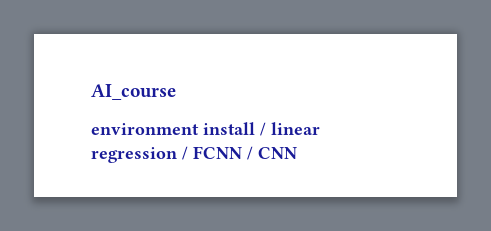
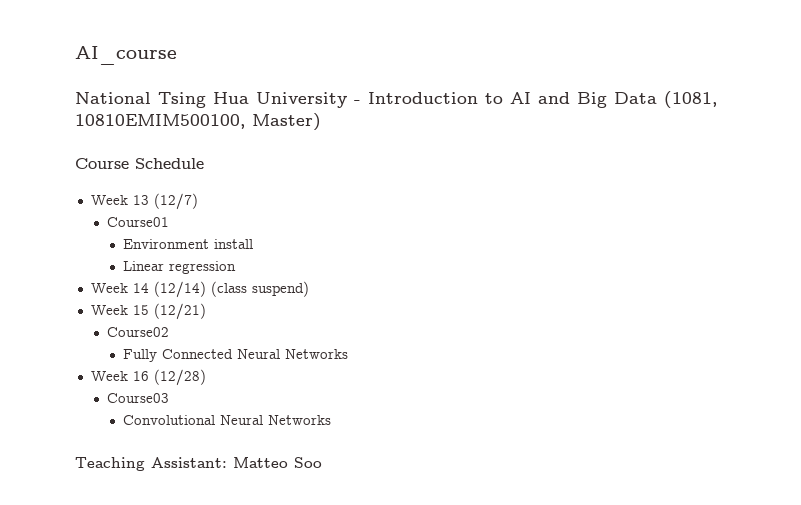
- environment install / linear regression / FCNN / CNN
+ National Tsing Hua University - Introduction to AI and Big Data (1081, 10810EMIM500100, Master)
+ Course Schedule
+ Week 13 (12/7)
+ Course01
+ Environment install
+ Linear regression
+ Week 14 (12/14) (class suspend)
+ Week 15 (12/21)
+ Course02
+ Fully Connected Neural Networks
+ Week 16 (12/28)
+ Course03
+ Convolutional Neural Networks
+ Teaching Assistant: Matteo Soo

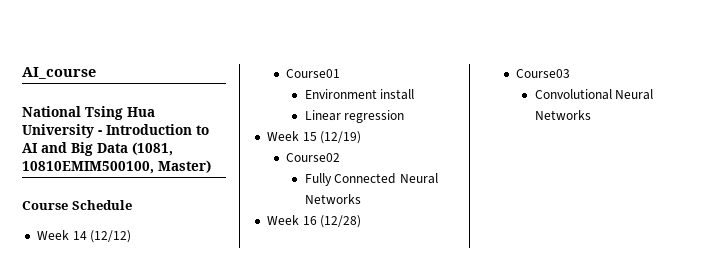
- Week 13 (12/7)
+ Week 14 (12/12)
- Week 14 (12/14) (class suspend)
- Week 15 (12/21)
+ Week 15 (12/19)
- Teaching Assistant: Matteo Soo

